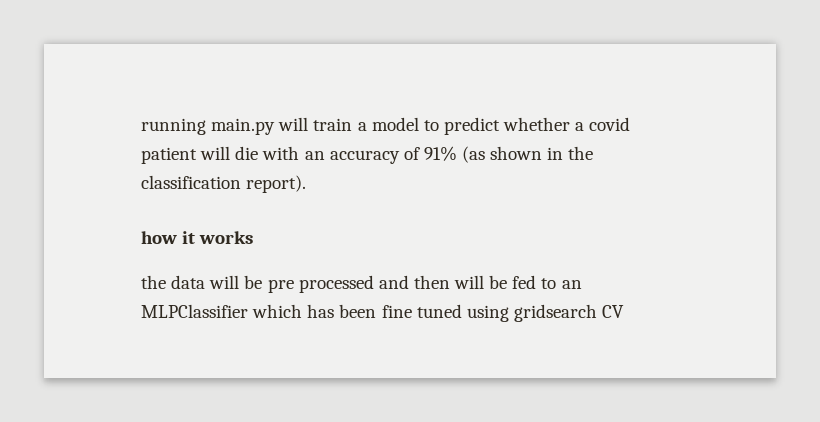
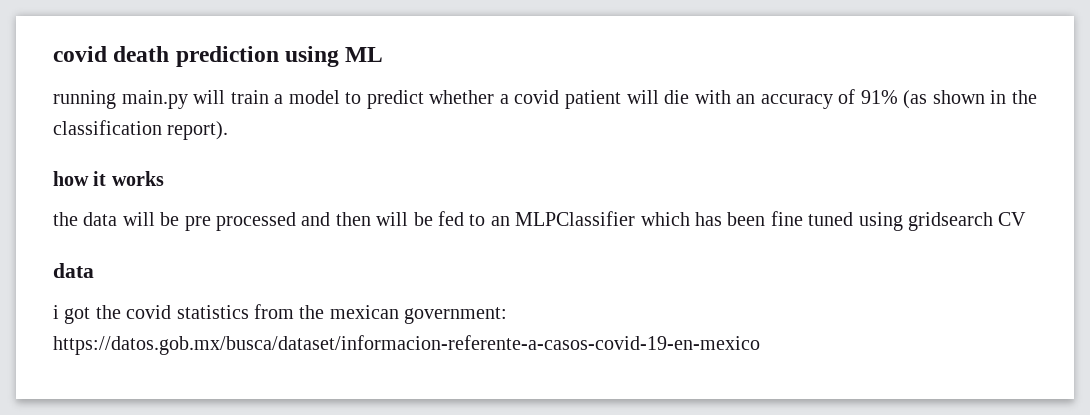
+ covid death prediction using ML
  the data will be pre processed and then will be fed to an MLPClassifier which has been fine tuned using gridsearch CV
+ data
+ i got the covid statistics from the mexican government: https://datos.gob.mx/busca/dataset/informacion-referente-a-casos-covid-19-en-mexico

